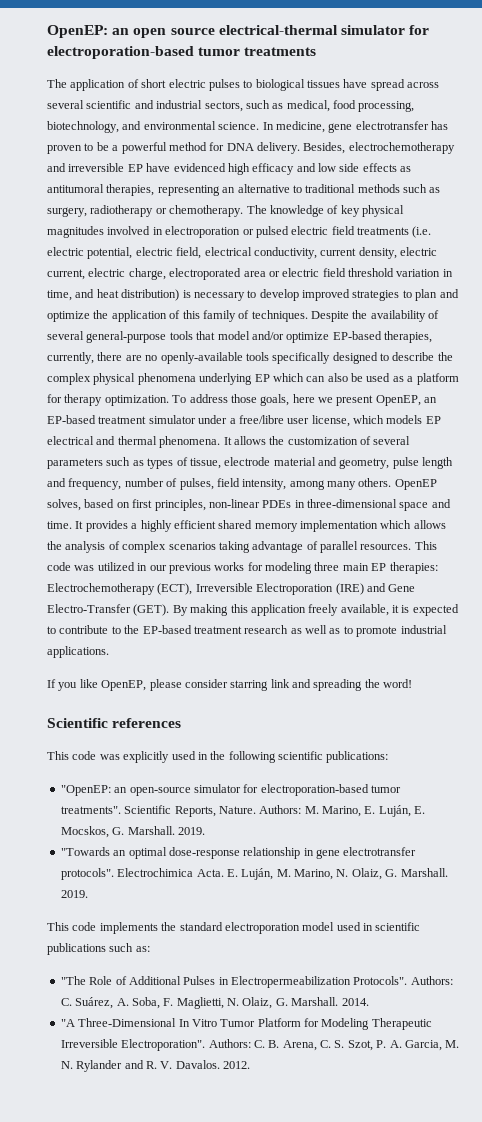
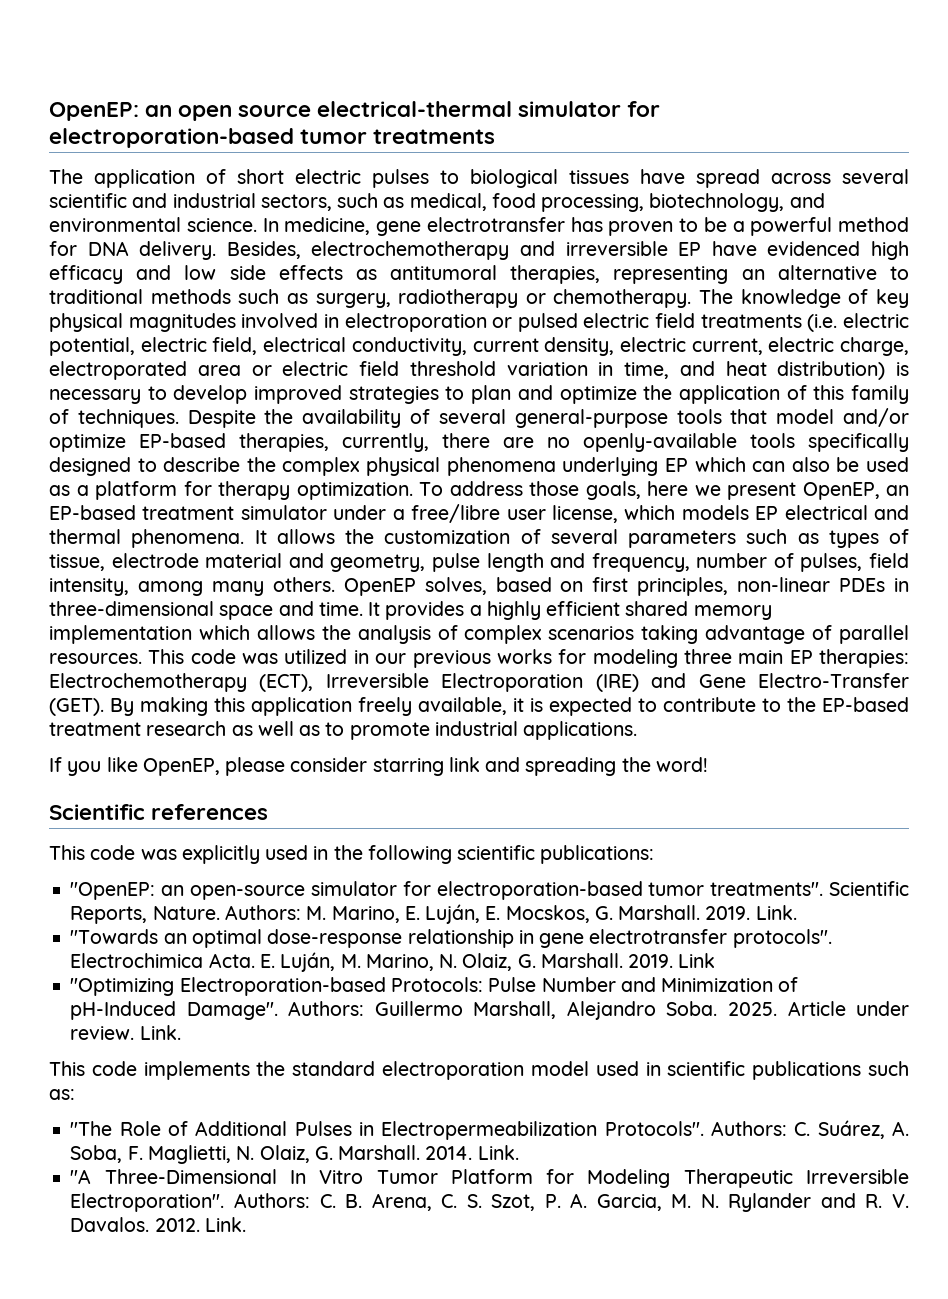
- Authors: M. Marino, E. Luján, E. Mocskos, G. Marshall. 2019.
+ Authors: M. Marino, E. Luján, E. Mocskos, G. Marshall. 2019. Link.
+ Link
+ "Optimizing Electroporation-based Protocols: Pulse Number and Minimization of pH-Induced Damage". Authors: Guillermo Marshall, Alejandro Soba. 2025. Article under review. Link.
- 2014.
+ 2014. Link.
- 2012.
+ 2012. Link.

